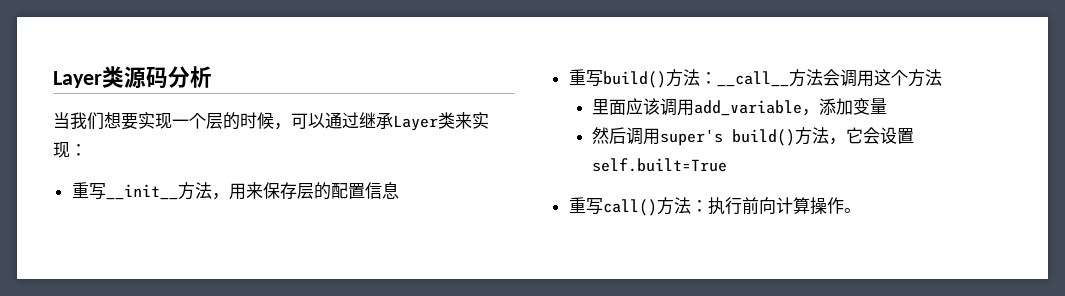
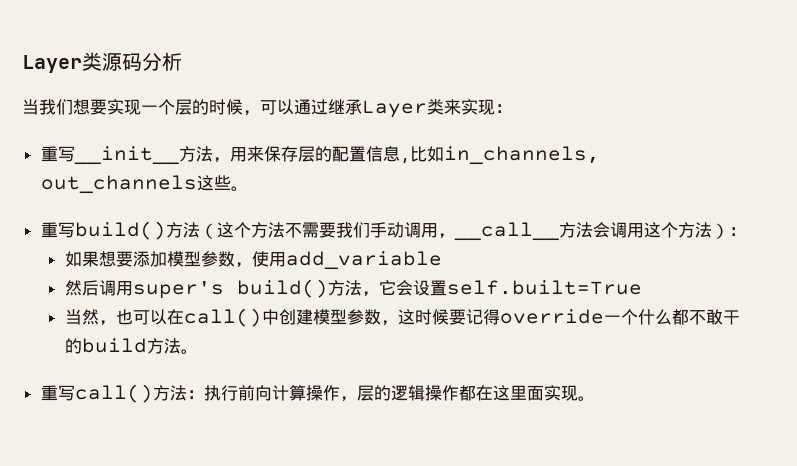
- 重写__init__方法，用来保存层的配置信息
- 重写build()方法：__call__方法会调用这个方法
- 里面应该调用add_variable，添加变量
+ 重写__init__方法，用来保存层的配置信息,比如in_channels, out_channels这些。
+ 重写build()方法（这个方法不需要我们手动调用，__call__方法会调用这个方法）：
+ 如果想要添加模型参数，使用add_variable
+ 当然，也可以在call()中创建模型参数，这时候要记得override一个什么都不敢干的build方法。
- 重写call()方法：执行前向计算操作。
+ 重写call()方法：执行前向计算操作，层的逻辑操作都在这里面实现。

